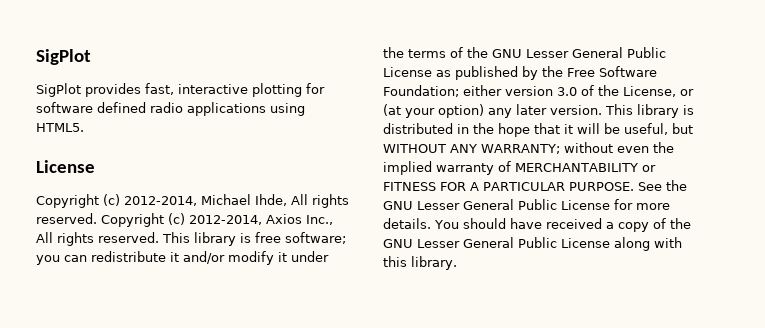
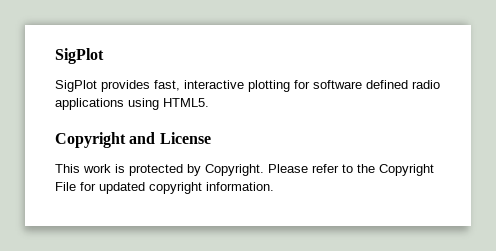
  SigPlot provides fast, interactive plotting for software defined radio applications using HTML5.
- License
+ Copyright and License
- Copyright (c) 2012-2014, Michael Ihde, All rights reserved. Copyright (c) 2012-2014, Axios Inc., All rights reserved. This library is free software; you can redistribute it and/or modify it under the terms of the GNU Lesser General Public License as published by the Free Software Foundation; either version 3.0 of the License, or (at your option) any later version. This library is distributed in the hope that it will be useful, but WITHOUT ANY WARRANTY; without even the implied warranty of MERCHANTABILITY or FITNESS FOR A PARTICULAR PURPOSE. See the GNU Lesser General Public License for more details. You should have received a copy of the GNU Lesser General Public License along with this library.
+ This work is protected by Copyright. Please refer to the Copyright File for updated copyright information.

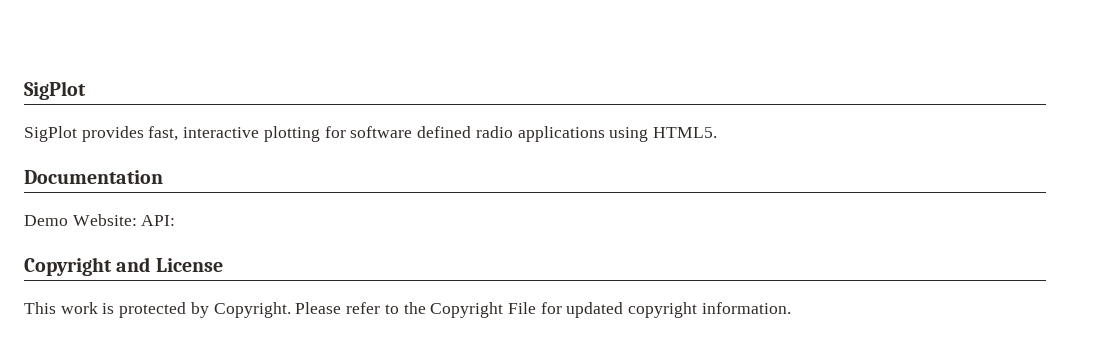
+ Documentation
+ Demo Website: API:

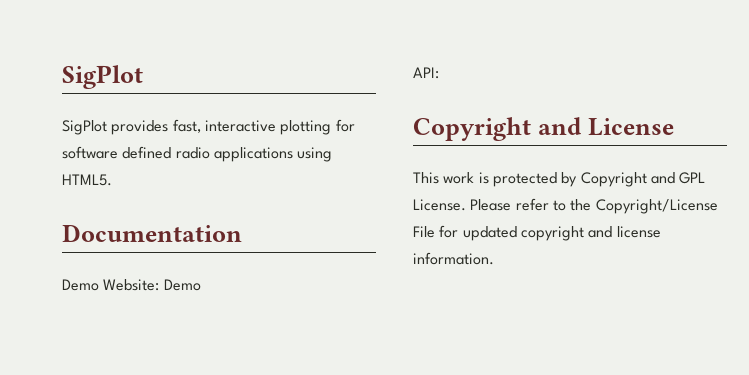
- Demo Website: API:
+ Demo Website: Demo
+ API:
- This work is protected by Copyright.
+ This work is protected by Copyright and GPL License.
- Please refer to the Copyright File for updated copyright information.
+ Please refer to the Copyright/License File for updated copyright and license information.

